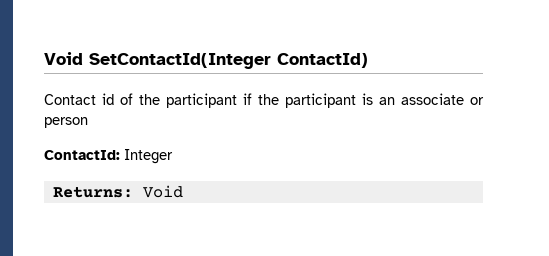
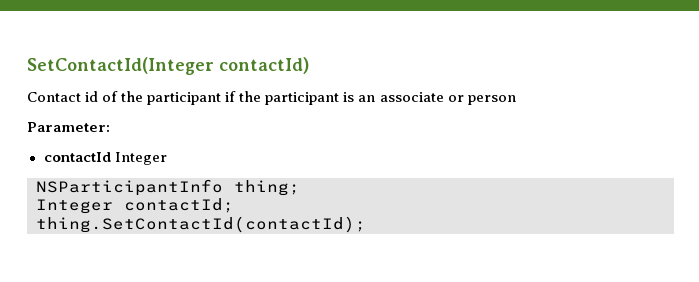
- Void SetContactId(Integer ContactId)
+ SetContactId(Integer contactId)
- ContactId: Integer
+ Parameter:
+ contactId Integer
- Returns: Void
+ NSParticipantInfo thing;
+ Integer contactId;
+ thing.SetContactId(contactId);

